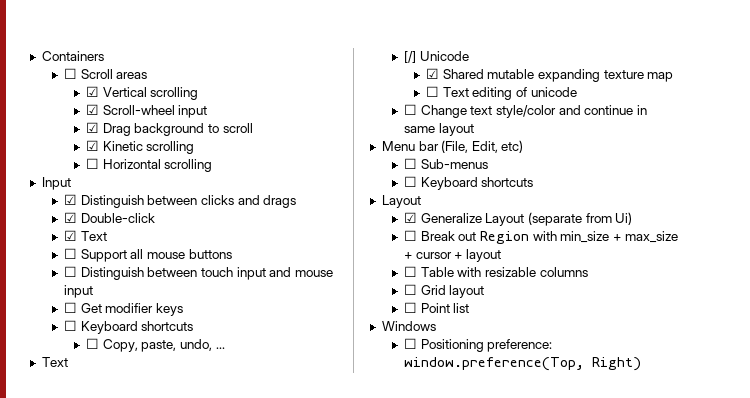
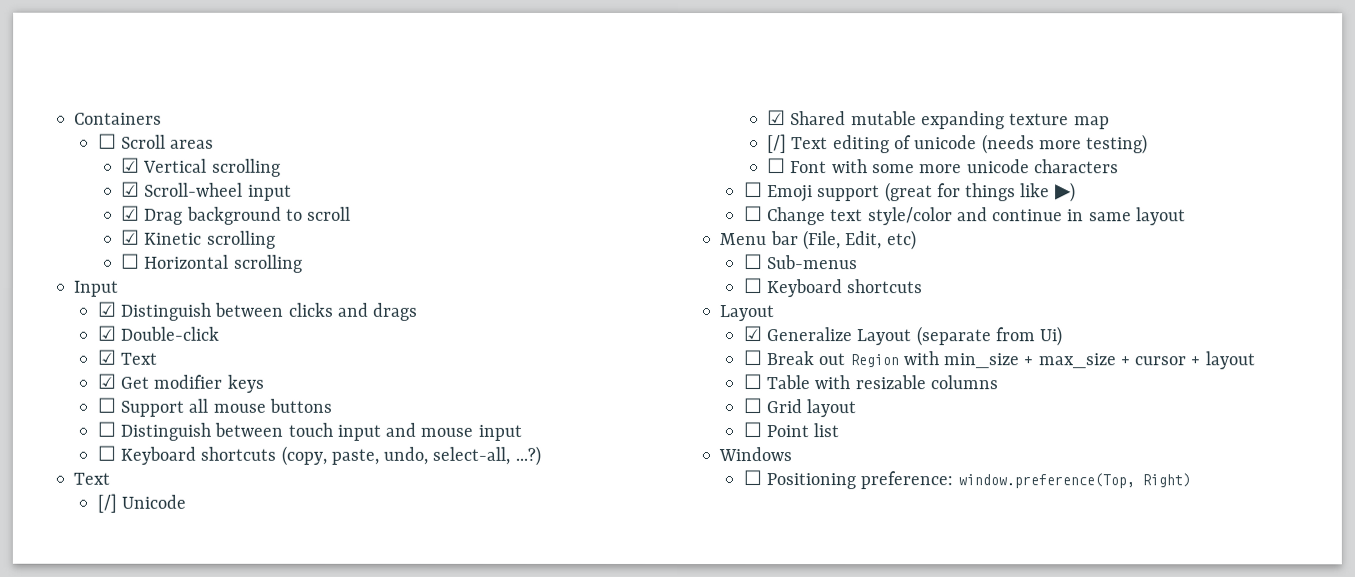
+ ☑ Get modifier keys
- ☐ Get modifier keys
- ☐ Keyboard shortcuts
- ☐ Copy, paste, undo, ...
+ ☐ Keyboard shortcuts (copy, paste, undo, select-all, ...?)
- ☐ Text editing of unicode
+ [/] Text editing of unicode (needs more testing)
+ ☐ Font with some more unicode characters
+ ☐ Emoji support (great for things like ▶)

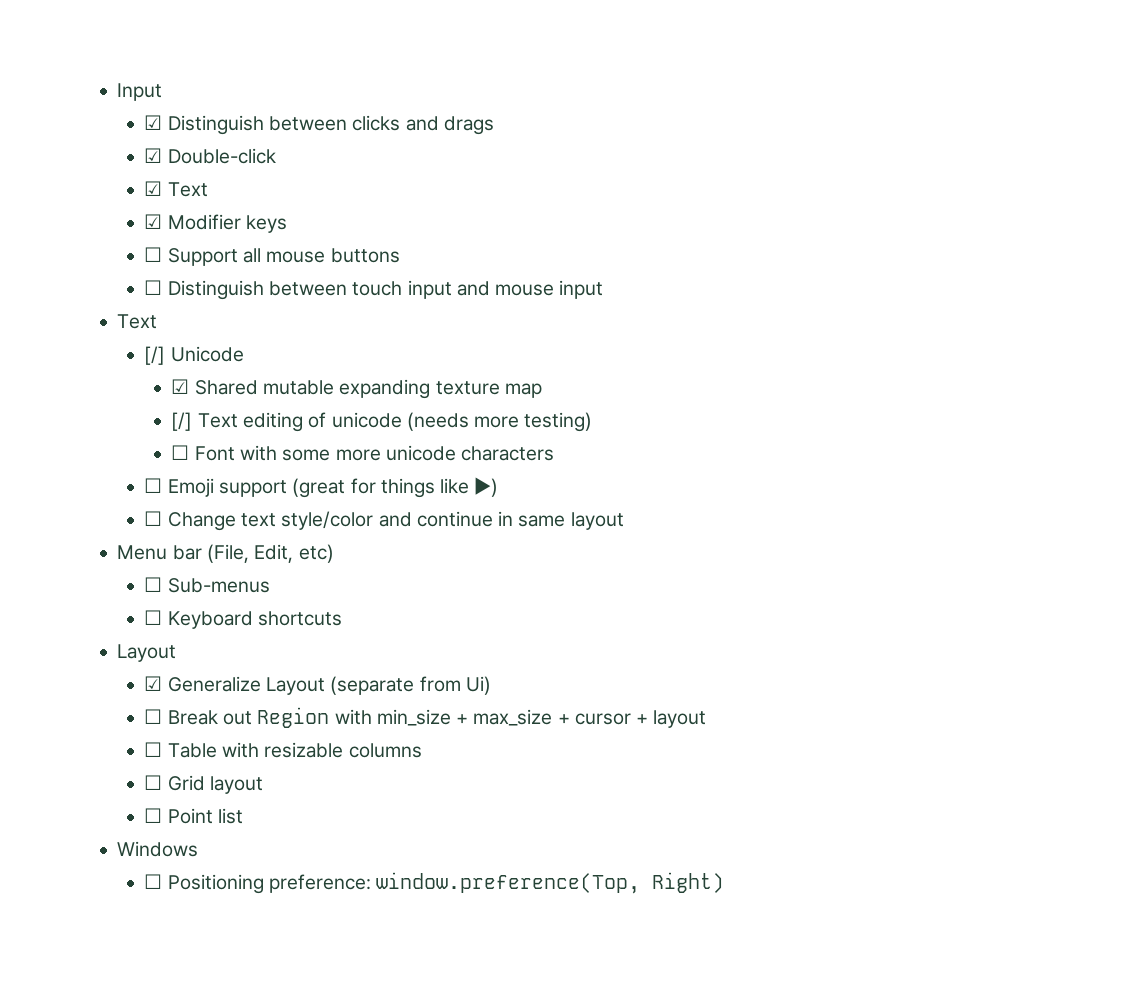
- Containers
- ☐ Scroll areas
- ☑ Vertical scrolling
- ☑ Scroll-wheel input
- ☑ Drag background to scroll
- ☑ Kinetic scrolling
- ☐ Horizontal scrolling
- ☑ Get modifier keys
+ ☑ Modifier keys
- ☐ Keyboard shortcuts (copy, paste, undo, select-all, ...?)

